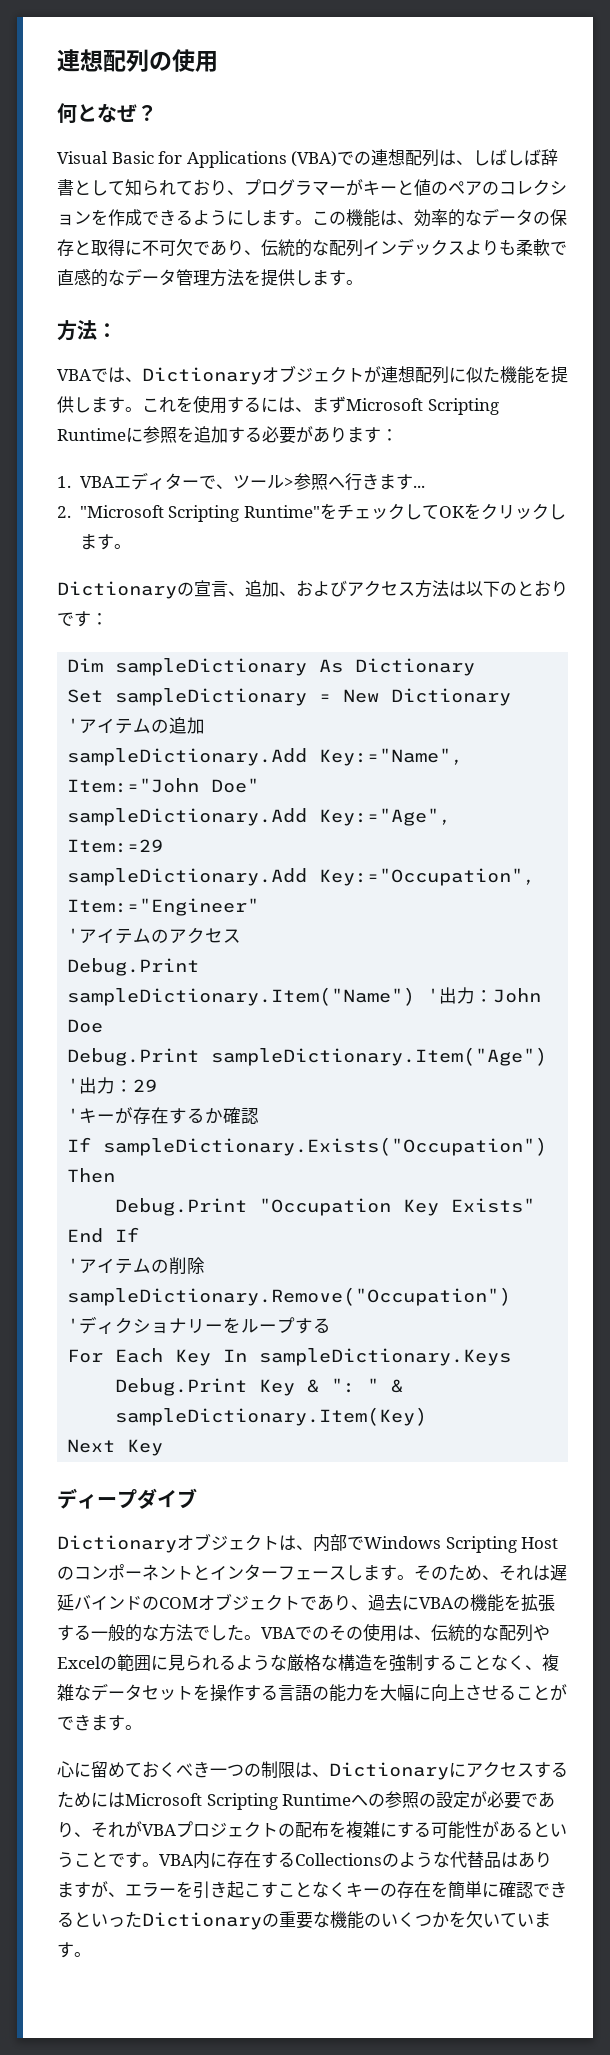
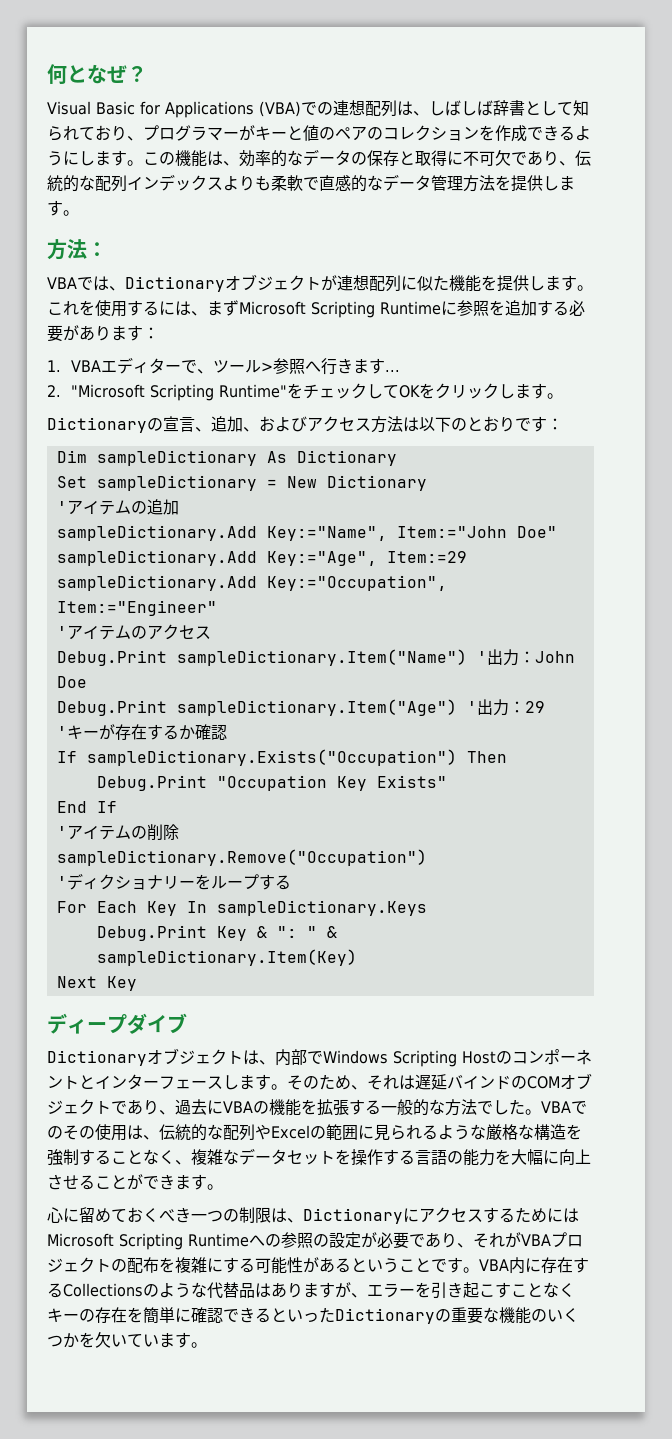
- 連想配列の使用

